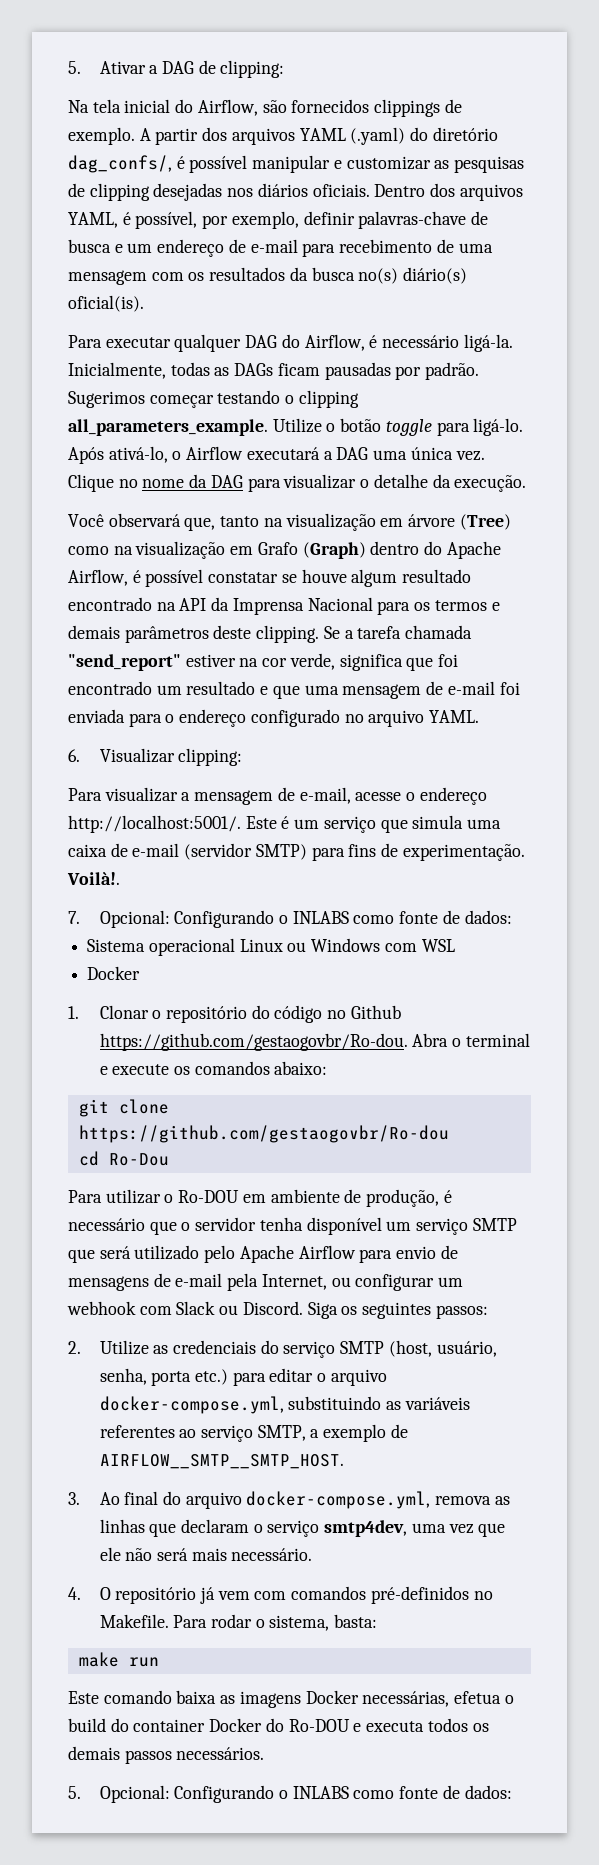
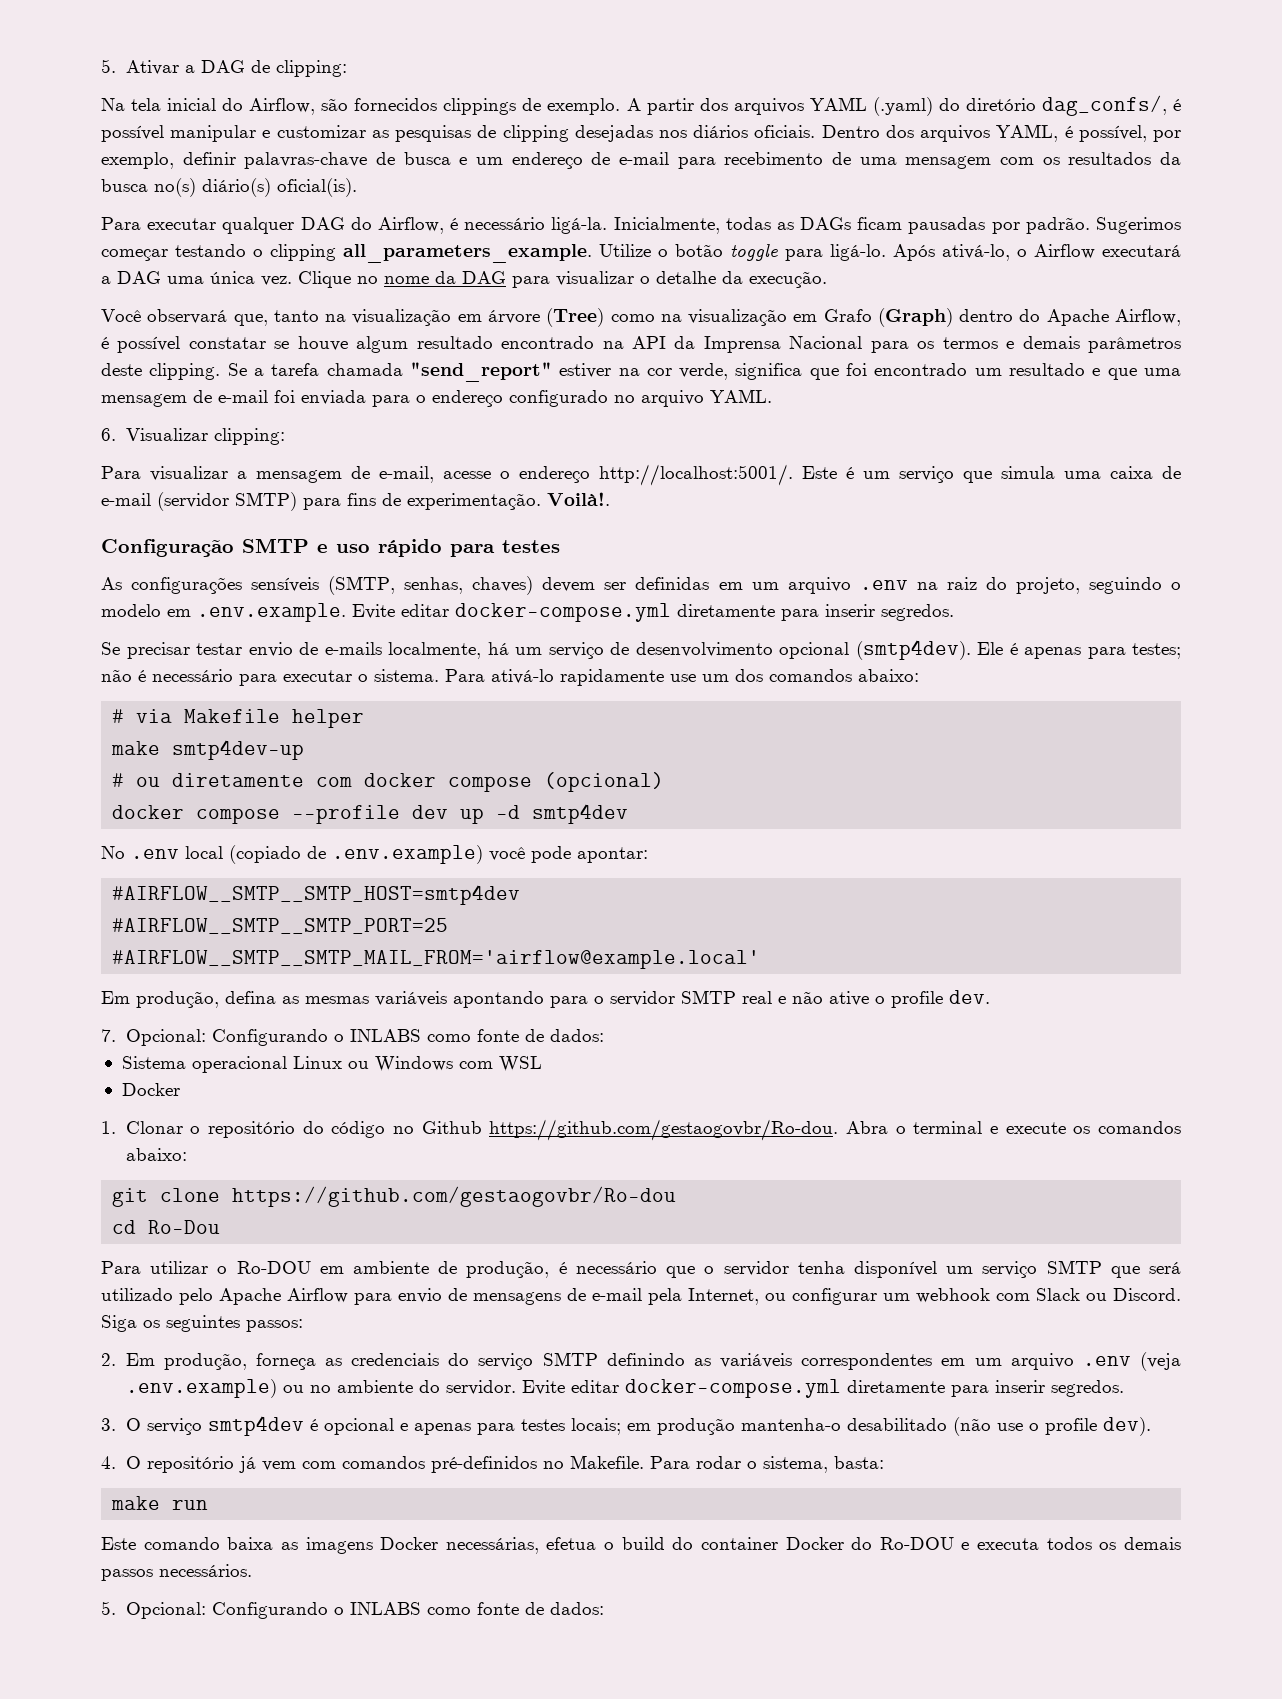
+ Configuração SMTP e uso rápido para testes
+ As configurações sensíveis (SMTP, senhas, chaves) devem ser definidas em um arquivo .env na raiz do projeto, seguindo o modelo em .env.example. Evite editar docker-compose.yml diretamente para inserir segredos.
+ Se precisar testar envio de e‑mails localmente, há um serviço de desenvolvimento opcional (smtp4dev). Ele é apenas para testes; não é necessário para executar o sistema. Para ativá‑lo rapidamente use um dos comandos abaixo:
+ # via Makefile helper
+ make smtp4dev-up
+ # ou diretamente com docker compose (opcional)
+ docker compose --profile dev up -d smtp4dev
+ No .env local (copiado de .env.example) você pode apontar:
+ #AIRFLOW__SMTP__SMTP_HOST=smtp4dev
+ #AIRFLOW__SMTP__SMTP_PORT=25
+ #AIRFLOW__SMTP__SMTP_MAIL_FROM='airflow@example.local'
+ Em produção, defina as mesmas variáveis apontando para o servidor SMTP real e não ative o profile dev.
- 2. Utilize as credenciais do serviço SMTP (host, usuário, senha, porta etc.) para editar o arquivo docker-compose.yml, substituindo as variáveis referentes ao serviço SMTP, a exemplo de AIRFLOW__SMTP__SMTP_HOST.
- 3. Ao final do arquivo docker-compose.yml, remova as linhas que declaram o serviço smtp4dev, uma vez que ele não será mais necessário.
+ 2. Em produção, forneça as credenciais do serviço SMTP definindo as variáveis correspondentes em um arquivo .env (veja .env.example) ou no ambiente do servidor. Evite editar docker-compose.yml diretamente para inserir segredos.
+ 3. O serviço smtp4dev é opcional e apenas para testes locais; em produção mantenha-o desabilitado (não use o profile dev).

